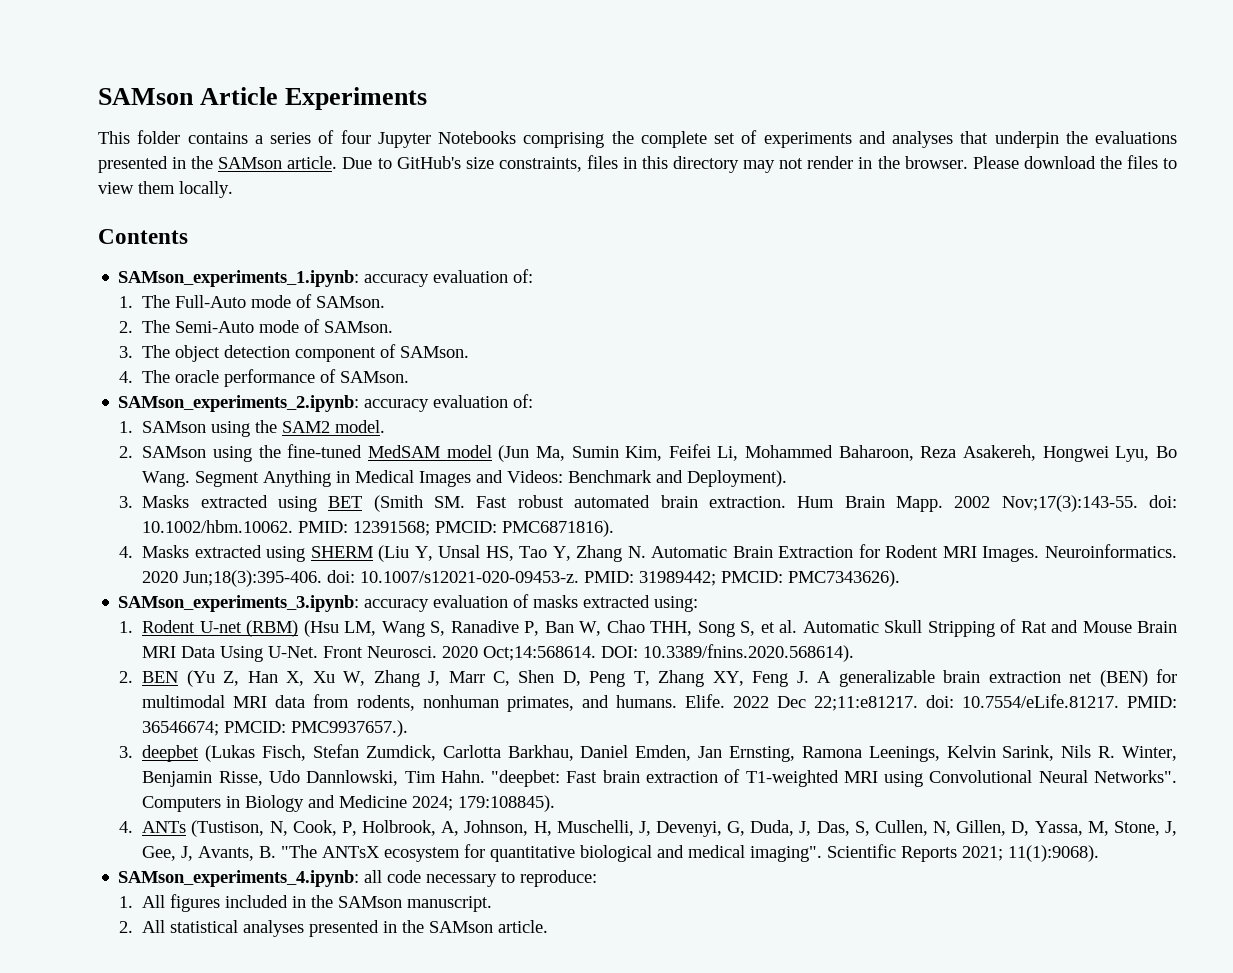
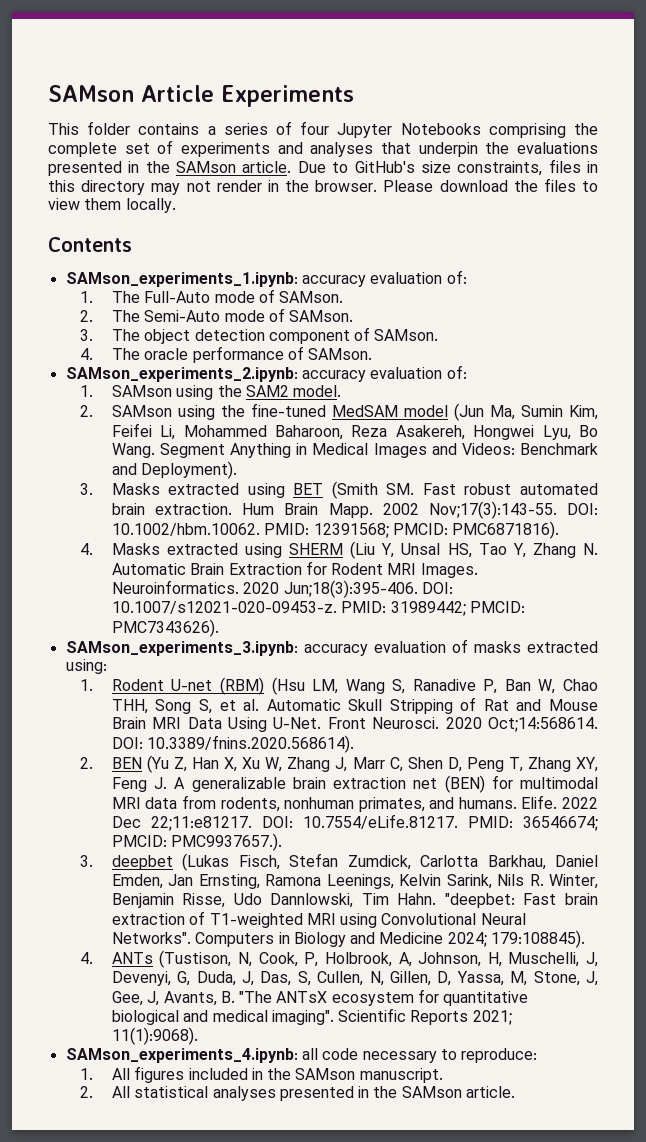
- 2002 Nov;17(3):143-55. doi: 10.1002/hbm.10062. PMID: 12391568; PMCID: PMC6871816).
+ 2002 Nov;17(3):143-55. DOI: 10.1002/hbm.10062. PMID: 12391568; PMCID: PMC6871816).
- 2020 Jun;18(3):395-406. doi: 10.1007/s12021-020-09453-z. PMID: 31989442; PMCID: PMC7343626).
+ 2020 Jun;18(3):395-406. DOI: 10.1007/s12021-020-09453-z. PMID: 31989442; PMCID: PMC7343626).
- 2022 Dec 22;11:e81217. doi: 10.7554/eLife.81217. PMID: 36546674; PMCID: PMC9937657.).
+ 2022 Dec 22;11:e81217. DOI: 10.7554/eLife.81217. PMID: 36546674; PMCID: PMC9937657.).

